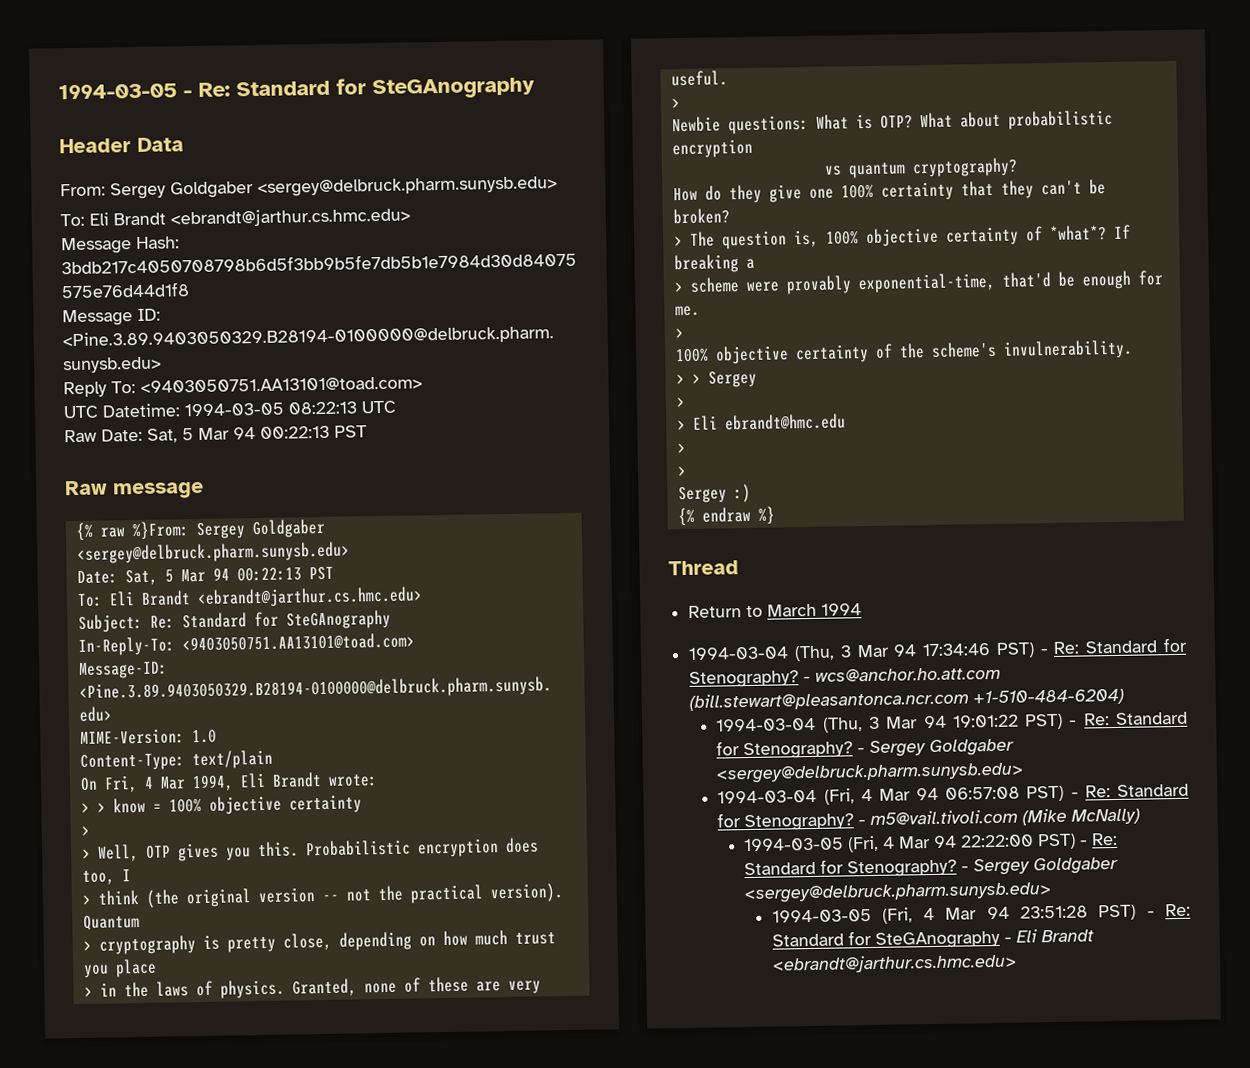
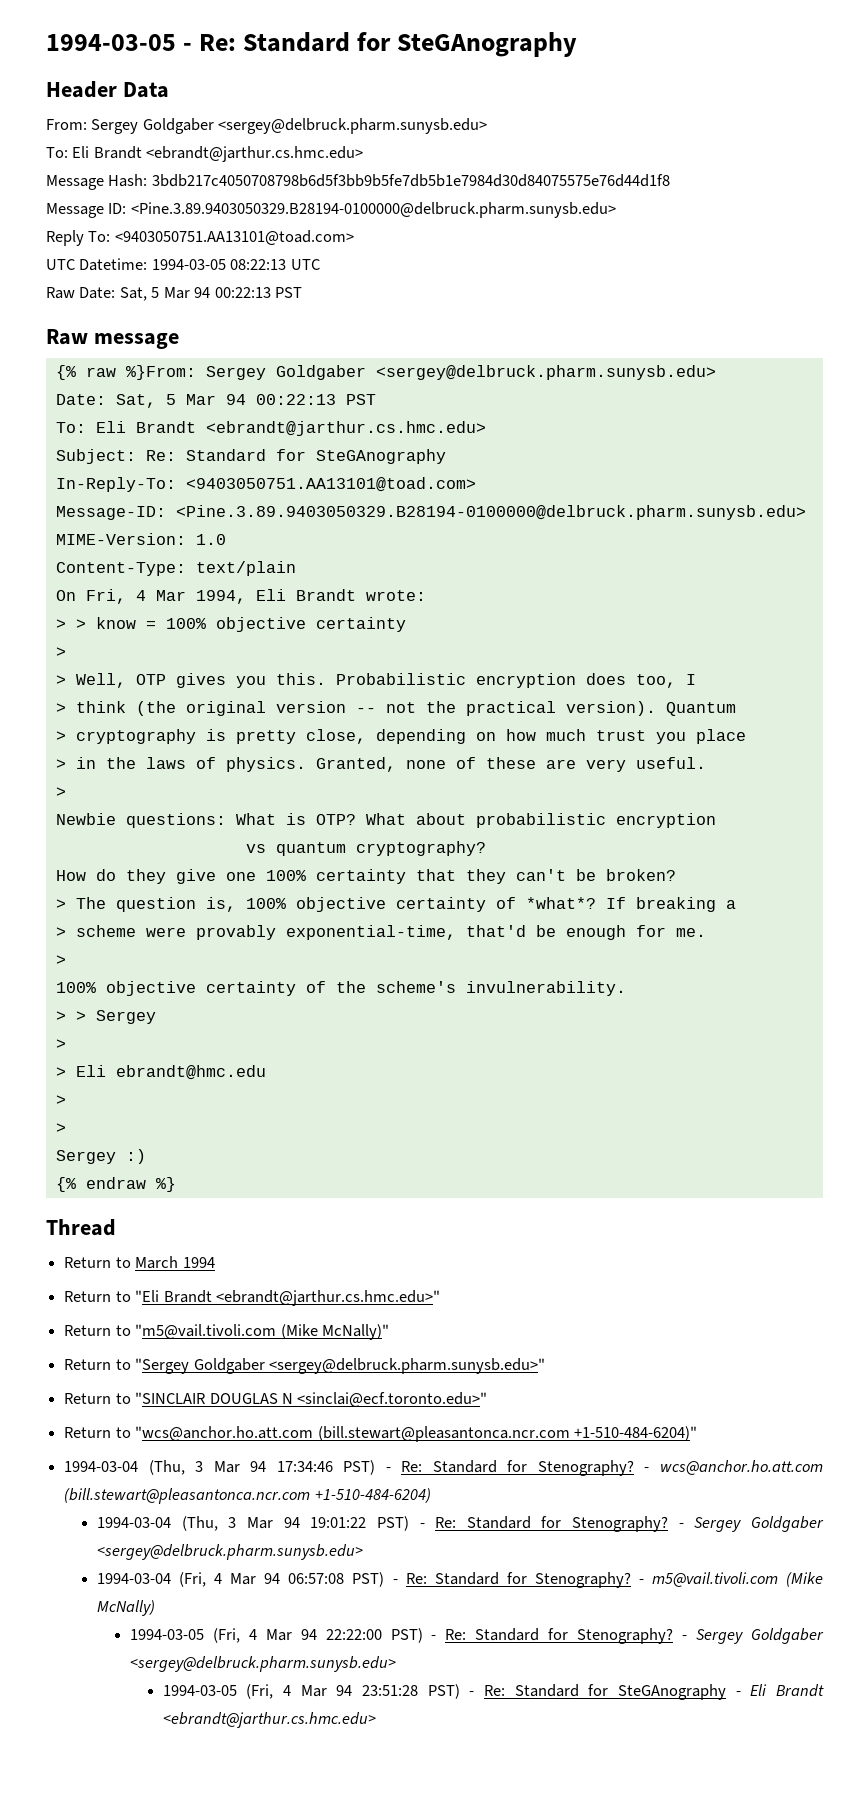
+ Return to "Eli Brandt <ebrandt@jarthur.cs.hmc.edu>"
+ Return to "m5@vail.tivoli.com (Mike McNally)"
+ Return to "Sergey Goldgaber <sergey@delbruck.pharm.sunysb.edu>"
+ Return to "SINCLAIR DOUGLAS N <sinclai@ecf.toronto.edu>"
+ Return to "wcs@anchor.ho.att.com (bill.stewart@pleasantonca.ncr.com +1-510-484-6204)"

